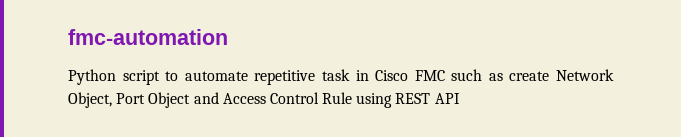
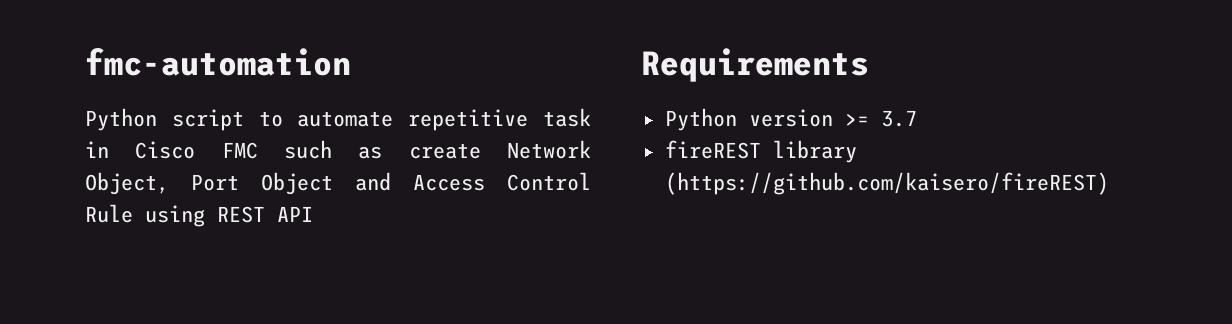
+ Requirements
+ Python version >= 3.7
+ fireREST library (https://github.com/kaisero/fireREST)

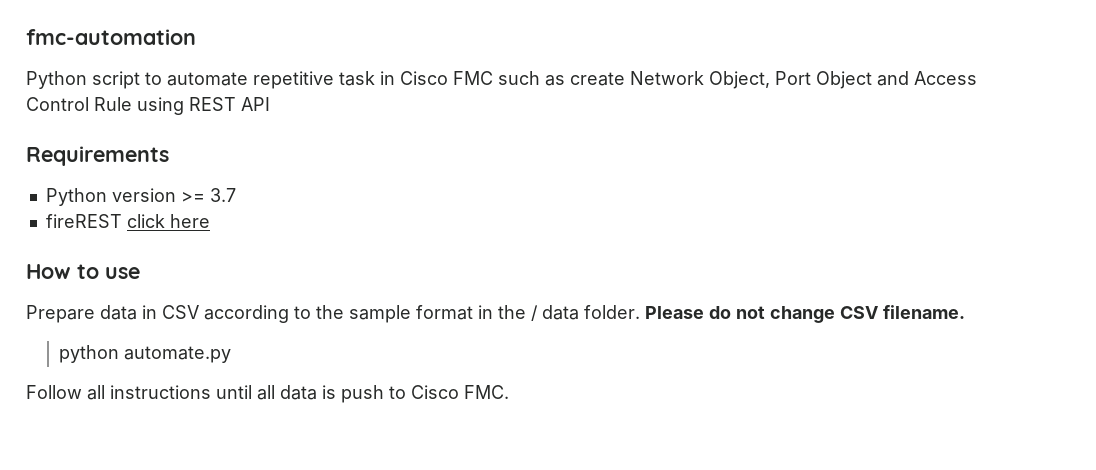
- fireREST library (https://github.com/kaisero/fireREST)
+ fireREST click here
+ How to use
+ Prepare data in CSV according to the sample format in the / data folder. Please do not change CSV filename.
+ python automate.py
+ Follow all instructions until all data is push to Cisco FMC.

